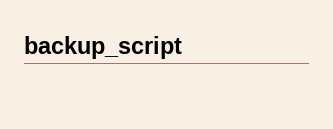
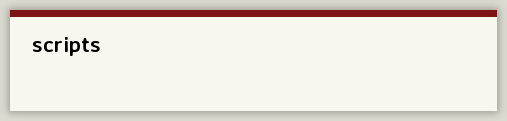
- backup_script
+ scripts

